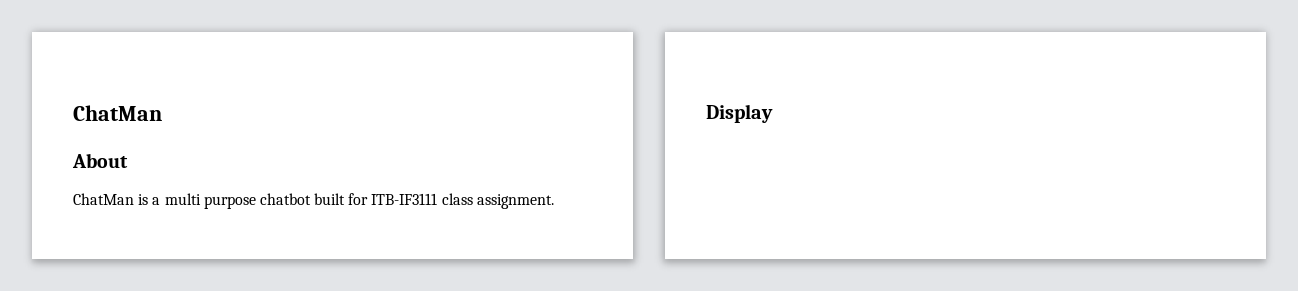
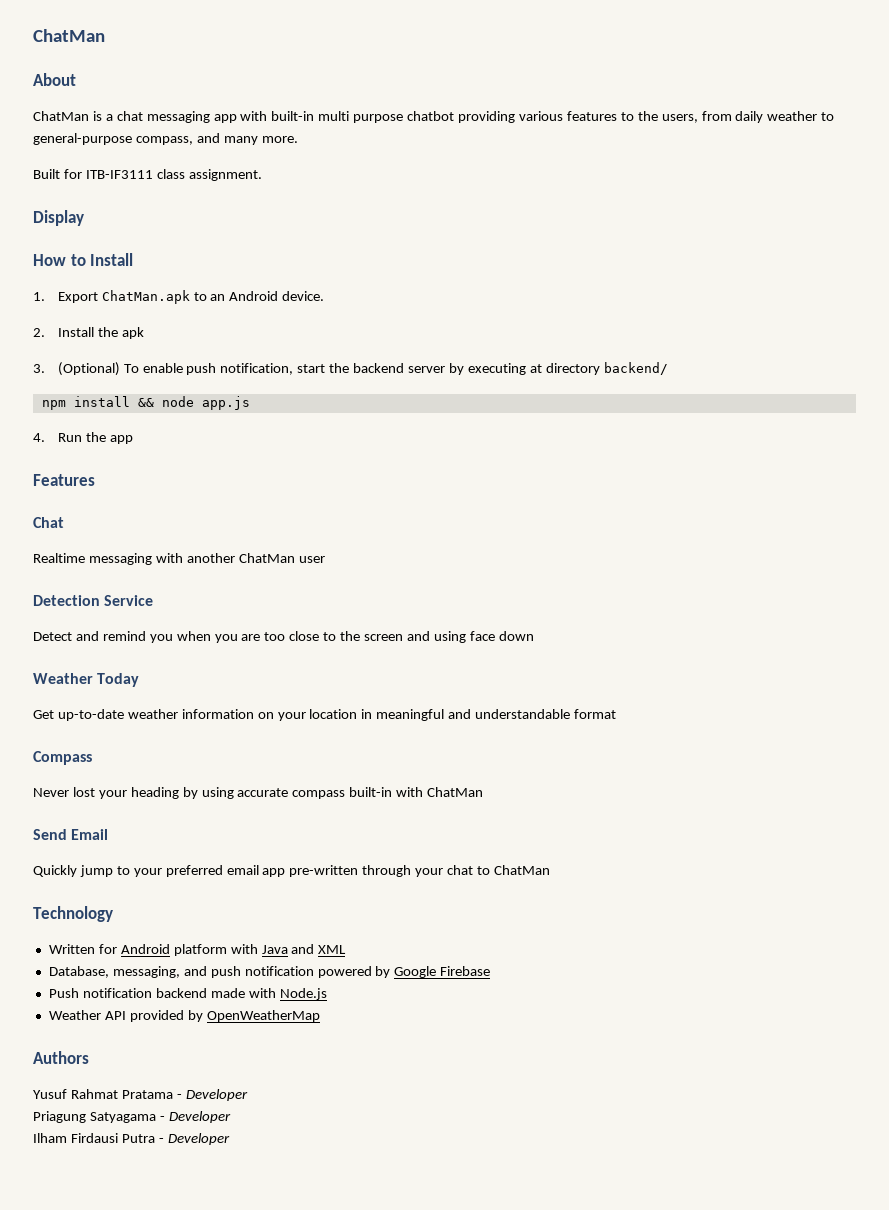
- ChatMan is a multi purpose chatbot built for ITB-IF3111 class assignment.
+ ChatMan is a chat messaging app with built-in multi purpose chatbot providing various features to the users, from daily weather to general-purpose compass, and many more.
+ Built for ITB-IF3111 class assignment.
+ How to Install
+ 1. Export ChatMan.apk to an Android device.
+ 2. Install the apk
+ 3. (Optional) To enable push notification, start the backend server by executing at directory backend/
+ npm install && node app.js
+ 4. Run the app
+ Features
+ Chat
+ Realtime messaging with another ChatMan user
+ Detection Service
+ Detect and remind you when you are too close to the screen and using face down
+ Weather Today
+ Get up-to-date weather information on your location in meaningful and understandable format
+ Compass
+ Never lost your heading by using accurate compass built-in with ChatMan
+ Send Email
+ Quickly jump to your preferred email app pre-written through your chat to ChatMan
+ Technology
+ Written for Android platform with Java and XML
+ Database, messaging, and push notification powered by Google Firebase
+ Push notification backend made with Node.js
+ Weather API provided by OpenWeatherMap
+ Authors
+ Yusuf Rahmat Pratama - Developer
+ Priagung Satyagama - Developer
+ Ilham Firdausi Putra - Developer

